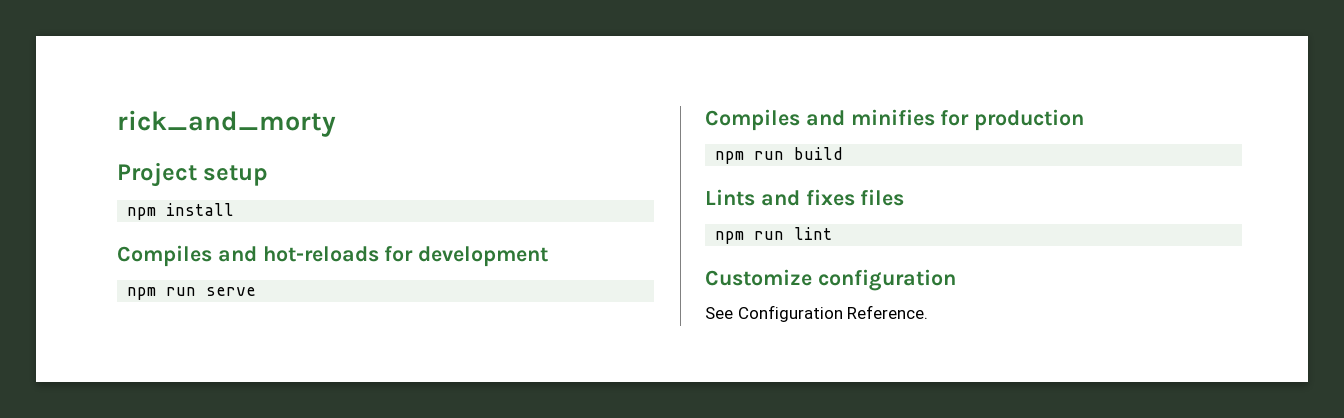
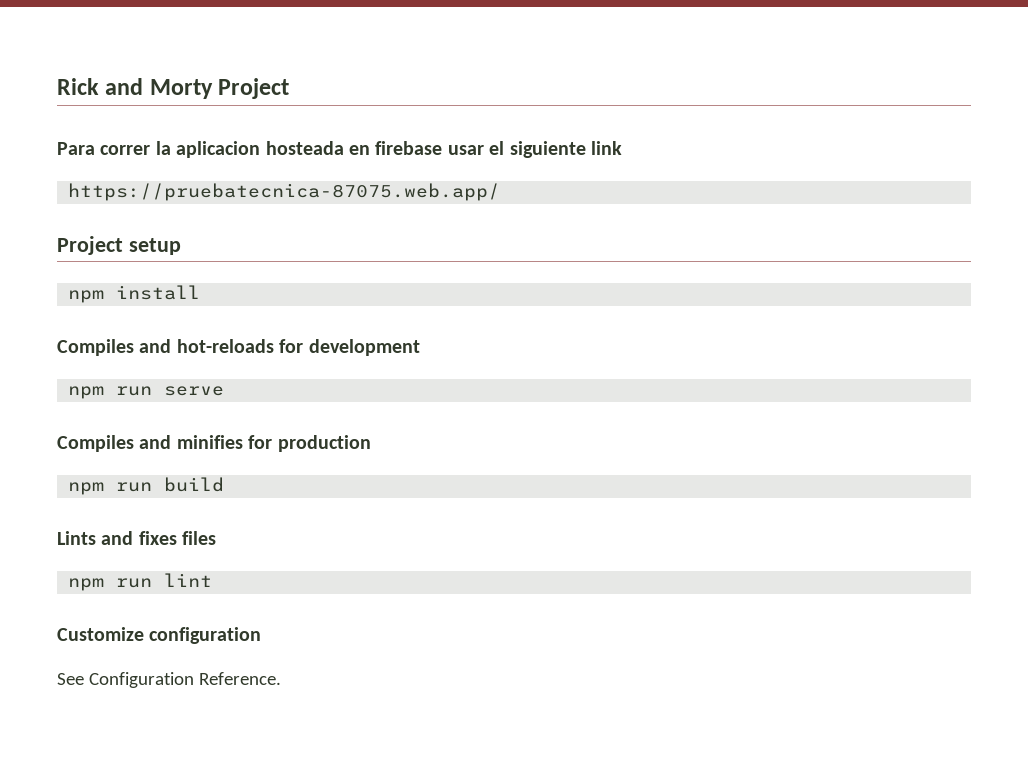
- rick_and_morty
+ Rick and Morty Project
+ Para correr la aplicacion hosteada en firebase usar el siguiente link
+ https://pruebatecnica-87075.web.app/

